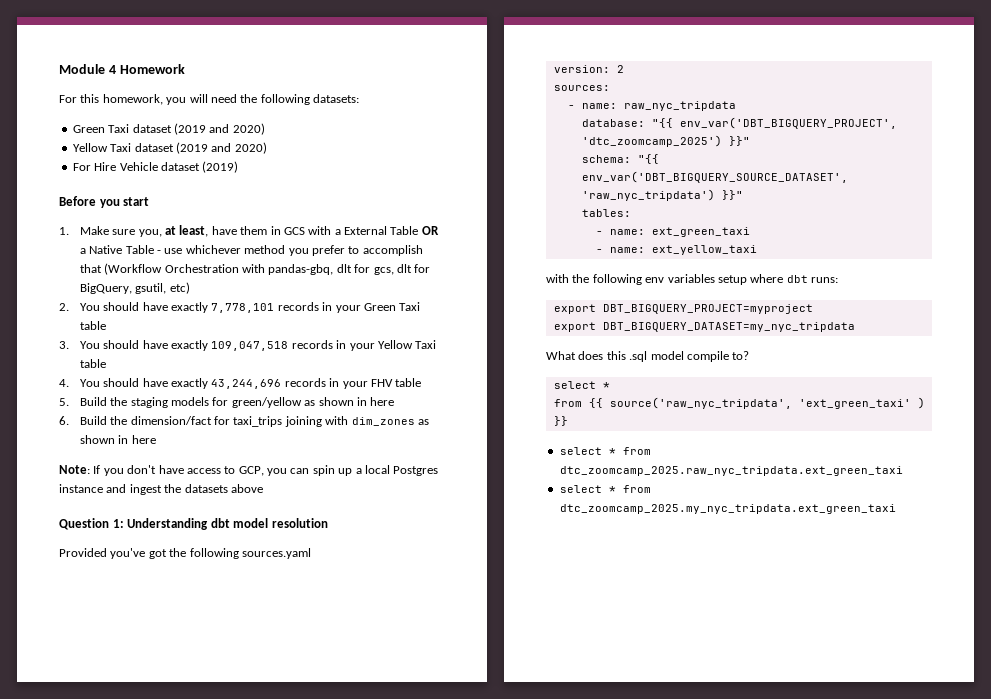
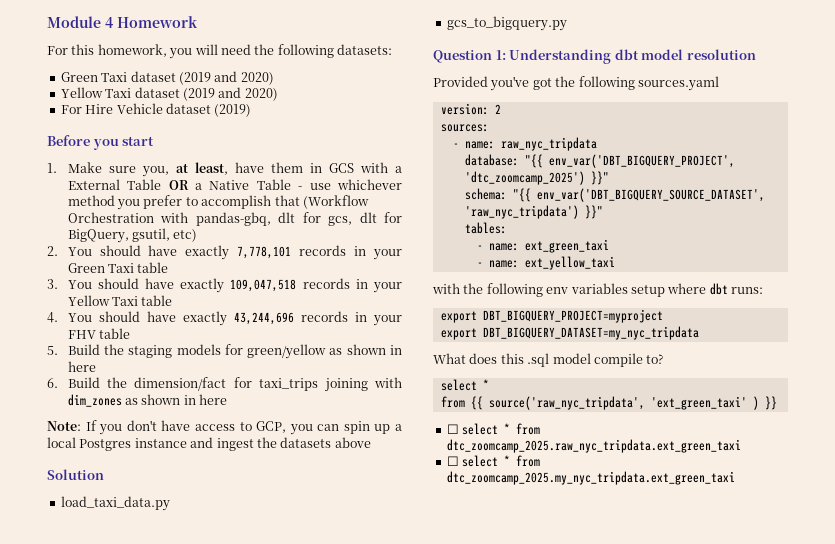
+ Solution
+ load_taxi_data.py
+ gcs_to_bigquery.py
- select * from dtc_zoomcamp_2025.raw_nyc_tripdata.ext_green_taxi
+ ☐ select * from dtc_zoomcamp_2025.raw_nyc_tripdata.ext_green_taxi
- select * from dtc_zoomcamp_2025.my_nyc_tripdata.ext_green_taxi
+ ☐ select * from dtc_zoomcamp_2025.my_nyc_tripdata.ext_green_taxi

